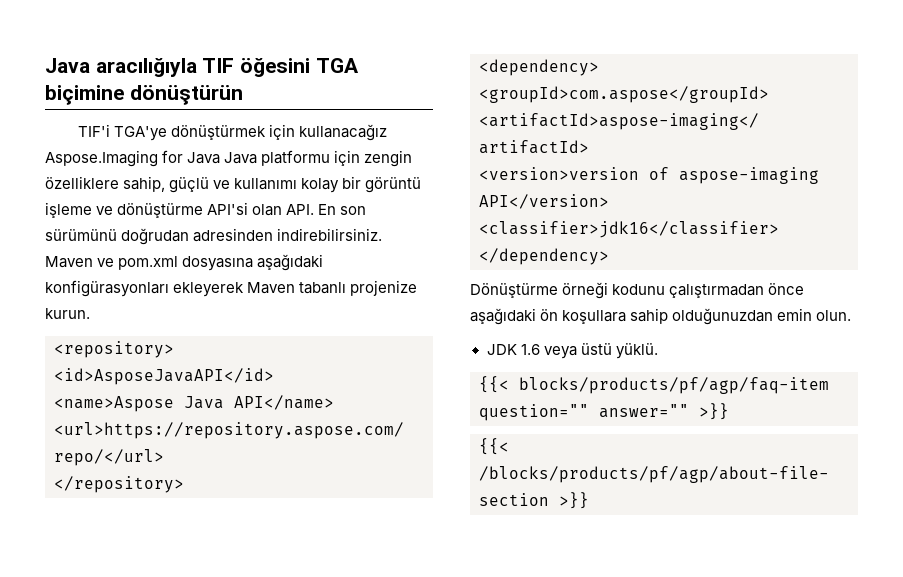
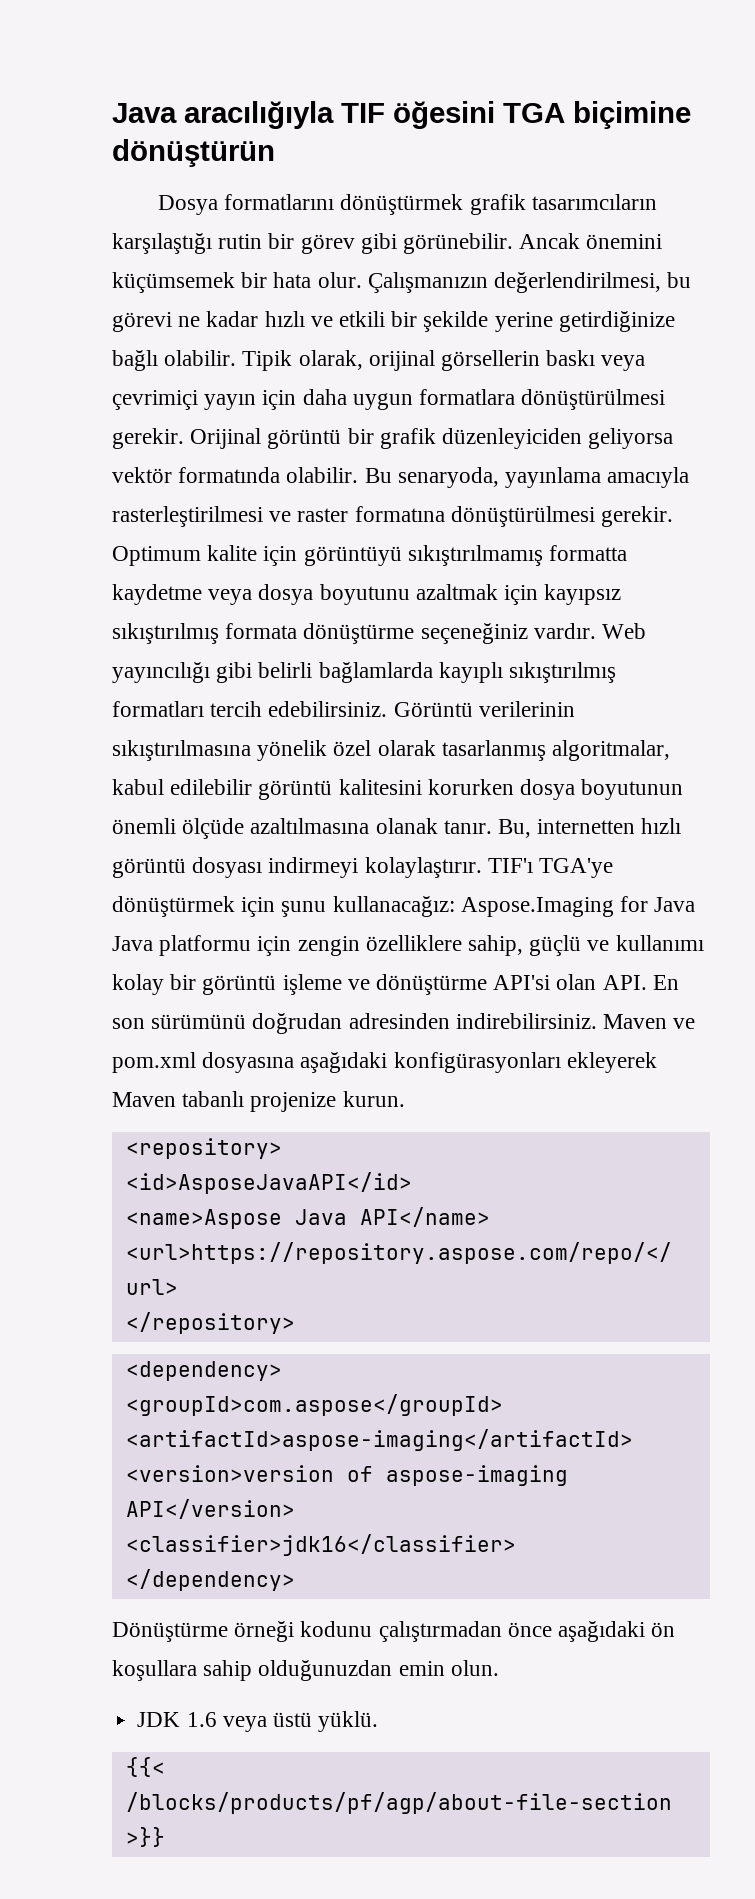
- TIF'i TGA'ye dönüştürmek için kullanacağız Aspose.Imaging for Java Java platformu için zengin özelliklere sahip, güçlü ve kullanımı kolay bir görüntü işleme ve dönüştürme API'si olan API. En son sürümünü doğrudan adresinden indirebilirsiniz.
+ Dosya formatlarını dönüştürmek grafik tasarımcıların karşılaştığı rutin bir görev gibi görünebilir. Ancak önemini küçümsemek bir hata olur. Çalışmanızın değerlendirilmesi, bu görevi ne kadar hızlı ve etkili bir şekilde yerine getirdiğinize bağlı olabilir. Tipik olarak, orijinal görsellerin baskı veya çevrimiçi yayın için daha uygun formatlara dönüştürülmesi gerekir. Orijinal görüntü bir grafik düzenleyiciden geliyorsa vektör formatında olabilir. Bu senaryoda, yayınlama amacıyla rasterleştirilmesi ve raster formatına dönüştürülmesi gerekir. Optimum kalite için görüntüyü sıkıştırılmamış formatta kaydetme veya dosya boyutunu azaltmak için kayıpsız sıkıştırılmış formata dönüştürme seçeneğiniz vardır. Web yayıncılığı gibi belirli bağlamlarda kayıplı sıkıştırılmış formatları tercih edebilirsiniz. Görüntü verilerinin sıkıştırılmasına yönelik özel olarak tasarlanmış algoritmalar, kabul edilebilir görüntü kalitesini korurken dosya boyutunun önemli ölçüde azaltılmasına olanak tanır. Bu, internetten hızlı görüntü dosyası indirmeyi kolaylaştırır. TIF'ı TGA'ye dönüştürmek için şunu kullanacağız: Aspose.Imaging for Java Java platformu için zengin özelliklere sahip, güçlü ve kullanımı kolay bir görüntü işleme ve dönüştürme API'si olan API. En son sürümünü doğrudan adresinden indirebilirsiniz.
- {{< blocks/products/pf/agp/faq-item question="" answer="" >}}

